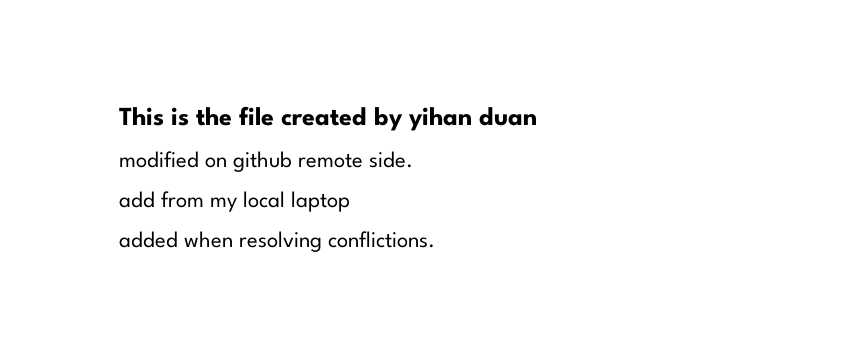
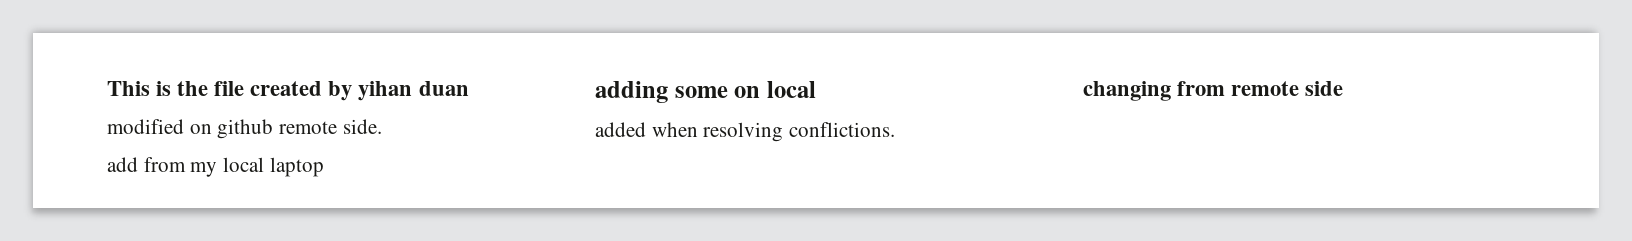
+ adding some on local
+ changing from remote side

